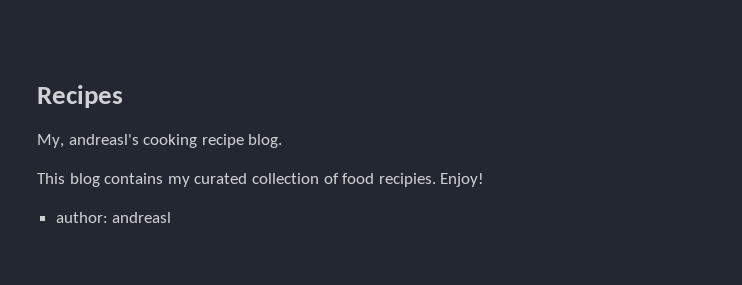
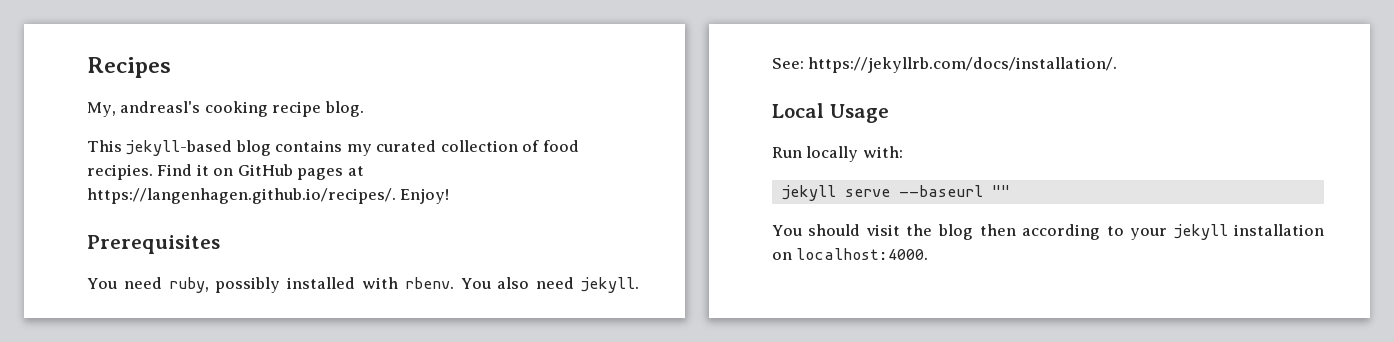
- This blog contains my curated collection of food recipies.
+ This jekyll-based blog contains my curated collection of food recipies.
- Enjoy!
- author: andreasl
+ Find it on GitHub pages at https://langenhagen.github.io/recipes/. Enjoy!
+ Prerequisites
+ You need ruby, possibly installed with rbenv. You also need jekyll. See: https://jekyllrb.com/docs/installation/.
+ Local Usage
+ Run locally with:
+ jekyll serve --baseurl ""
+ You should visit the blog then according to your jekyll installation on localhost:4000.

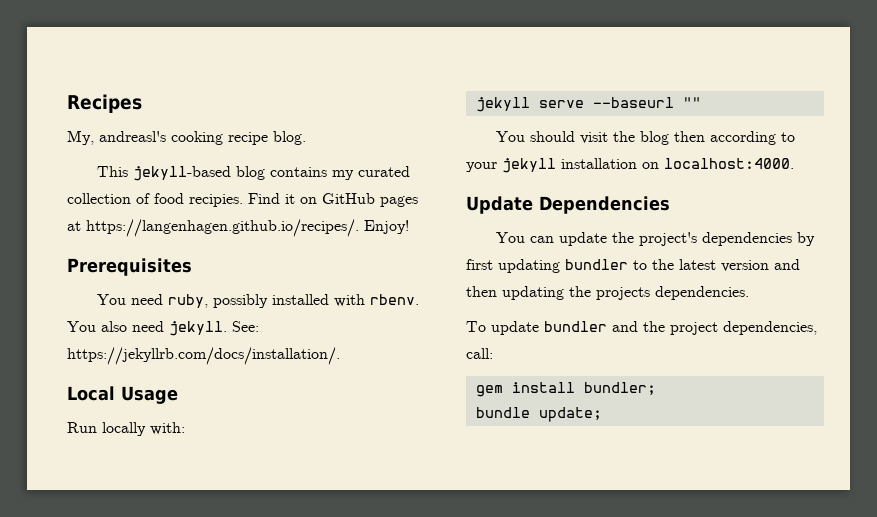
+ Update Dependencies
+ You can update the project's dependencies by first updating bundler to the latest version and then updating the projects dependencies.
+ To update bundler and the project dependencies, call:
+ gem install bundler;
+ bundle update;

